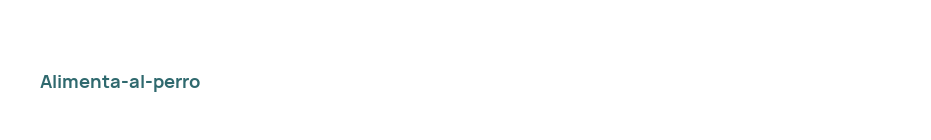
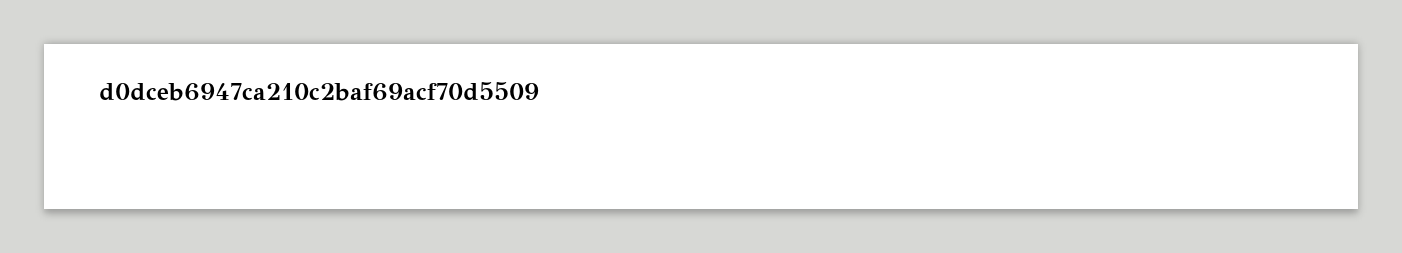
- Alimenta-al-perro
+ d0dceb6947ca210c2baf69acf70d5509

